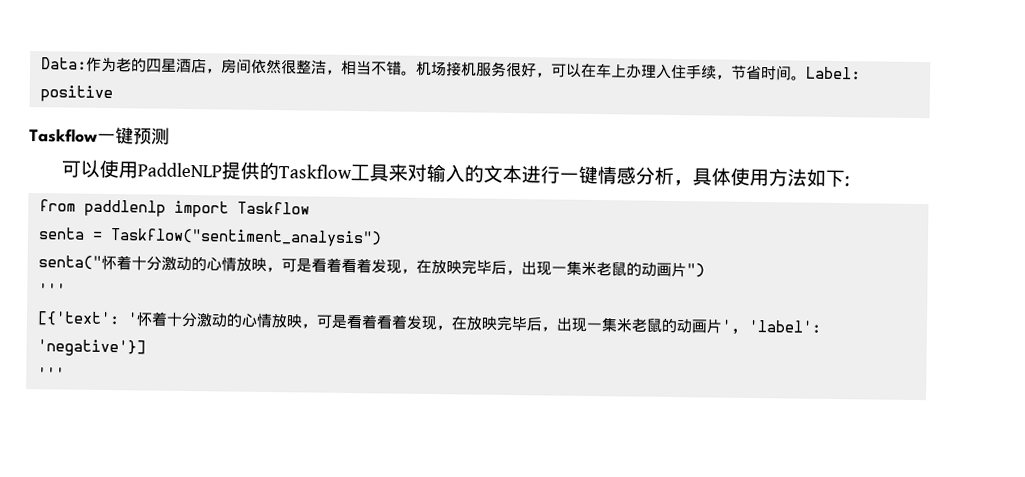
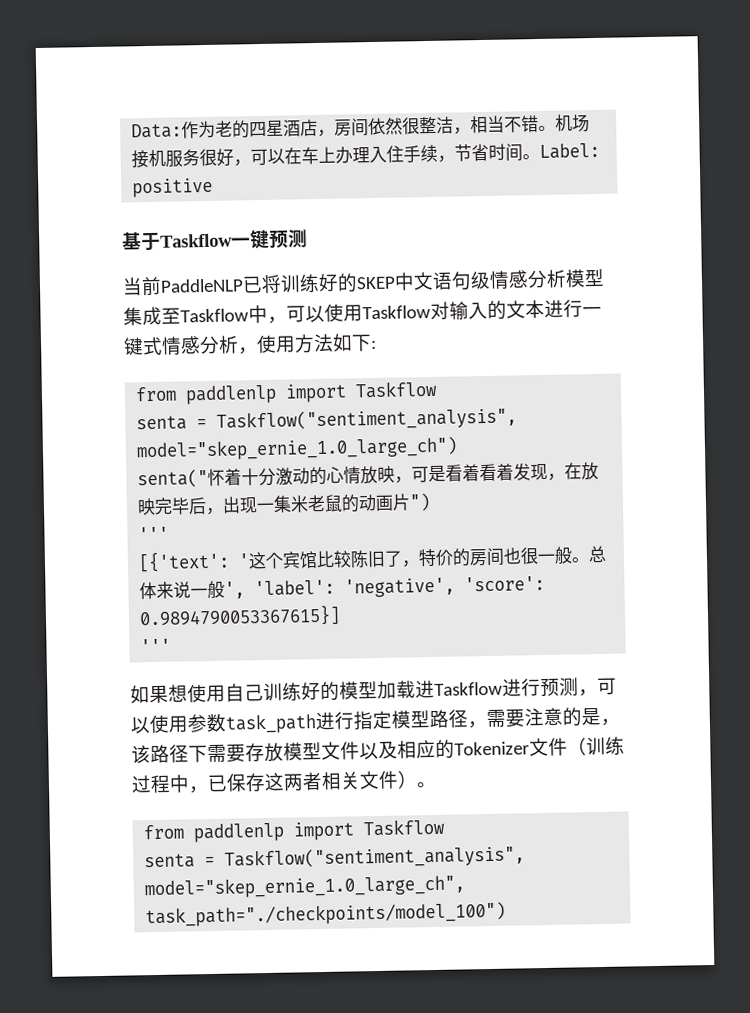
- Taskflow一键预测
+ 基于Taskflow一键预测
- 可以使用PaddleNLP提供的Taskflow工具来对输入的文本进行一键情感分析，具体使用方法如下:
+ 当前PaddleNLP已将训练好的SKEP中文语句级情感分析模型集成至Taskflow中，可以使用Taskflow对输入的文本进行一键式情感分析，使用方法如下:
- senta = Taskflow("sentiment_analysis")
+ senta = Taskflow("sentiment_analysis", model="skep_ernie_1.0_large_ch")
- [{'text': '怀着十分激动的心情放映，可是看着看着发现，在放映完毕后，出现一集米老鼠的动画片', 'label': 'negative'}]
+ [{'text': '这个宾馆比较陈旧了，特价的房间也很一般。总体来说一般', 'label': 'negative', 'score': 0.9894790053367615}]
  '''
+ 如果想使用自己训练好的模型加载进Taskflow进行预测，可以使用参数task_path进行指定模型路径，需要注意的是，该路径下需要存放模型文件以及相应的Tokenizer文件（训练过程中，已保存这两者相关文件）。
+ from paddlenlp import Taskflow
+ senta = Taskflow("sentiment_analysis", model="skep_ernie_1.0_large_ch", task_path="./checkpoints/model_100")

